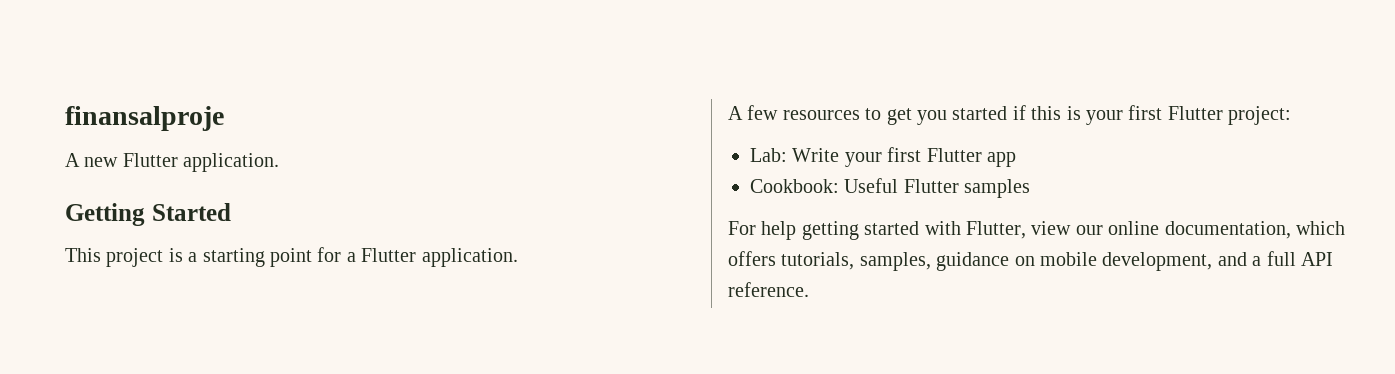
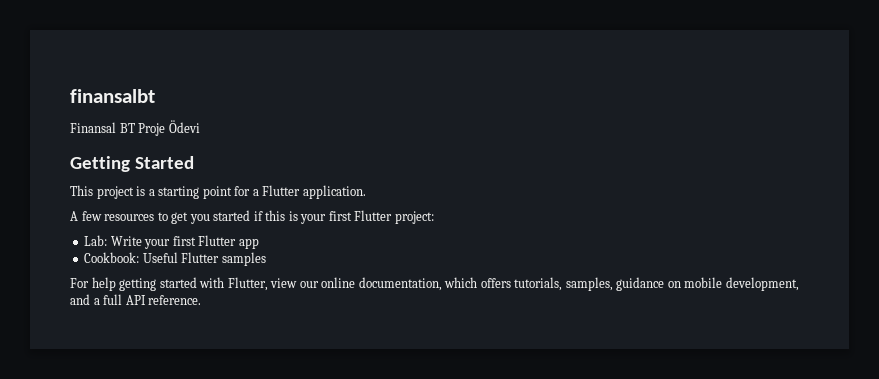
- finansalproje
- A new Flutter application.
+ finansalbt
+ Finansal BT Proje Ödevi

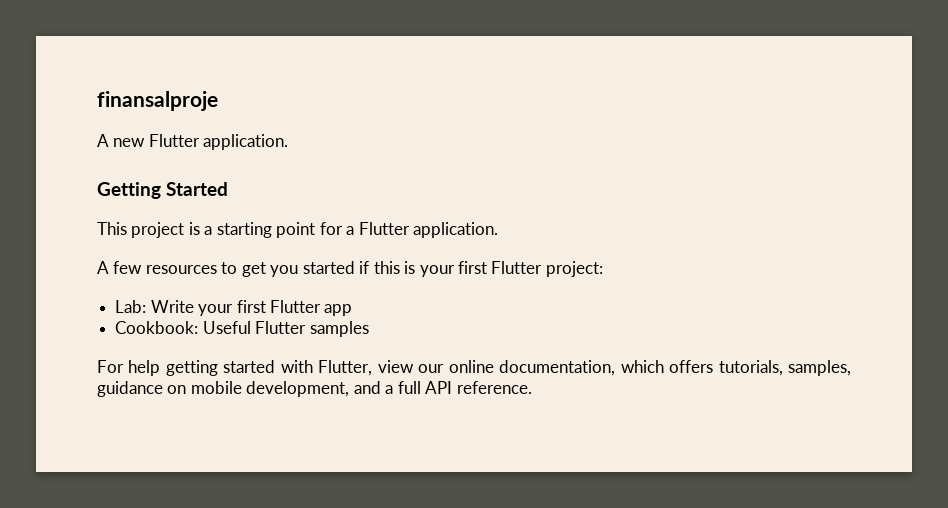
- finansalbt
- Finansal BT Proje Ödevi
+ finansalproje
+ A new Flutter application.

